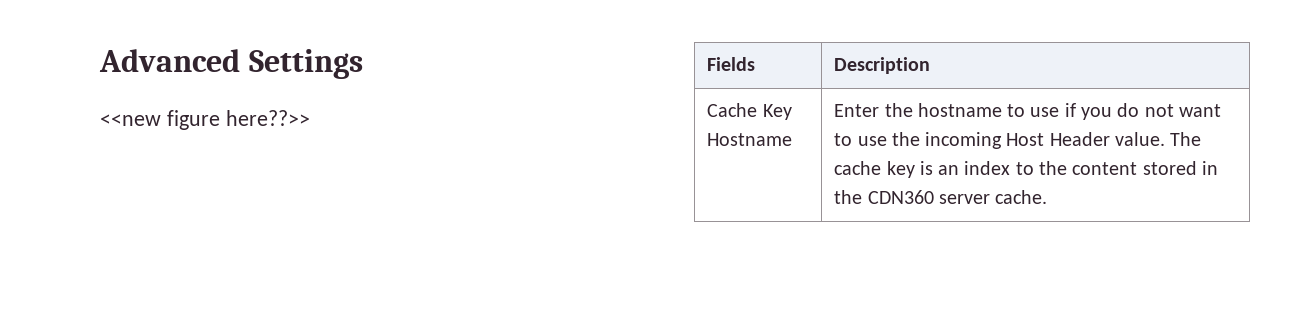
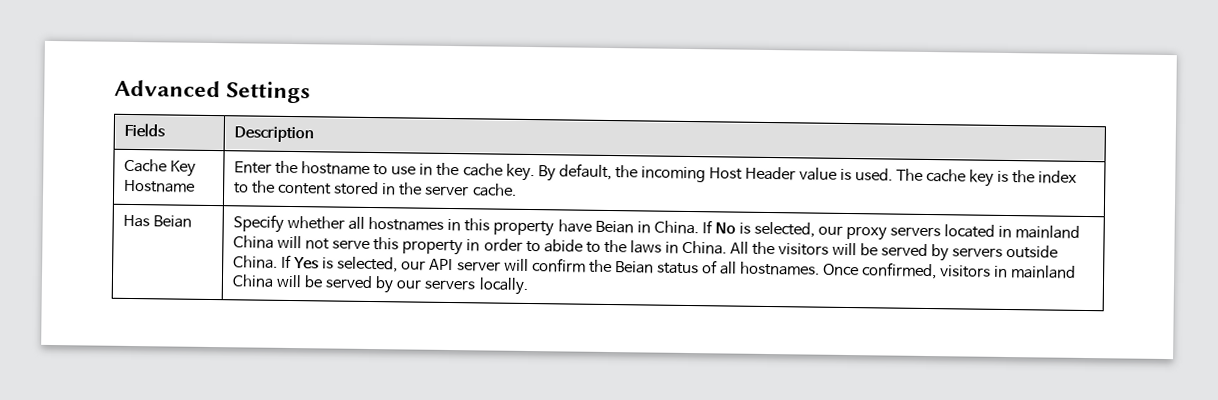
- <<new figure here??>>
- Cache Key Hostname | Enter the hostname to use if you do not want to use the incoming Host Header value. The cache key is an index to the content stored in the CDN360 server cache.
+ Cache Key Hostname | Enter the hostname to use in the cache key. By default, the incoming Host Header value is used. The cache key is the index to the content stored in the server cache.
+ Has Beian | Specify whether all hostnames in this property have Beian in China. If No is selected, our proxy servers located in mainland China will not serve this property in order to abide to the laws in China. All the visitors will be served by servers outside China. If Yes is selected, our API server will confirm the Beian status of all hostnames. Once confirmed, visitors in mainland China will be served by our servers locally.

